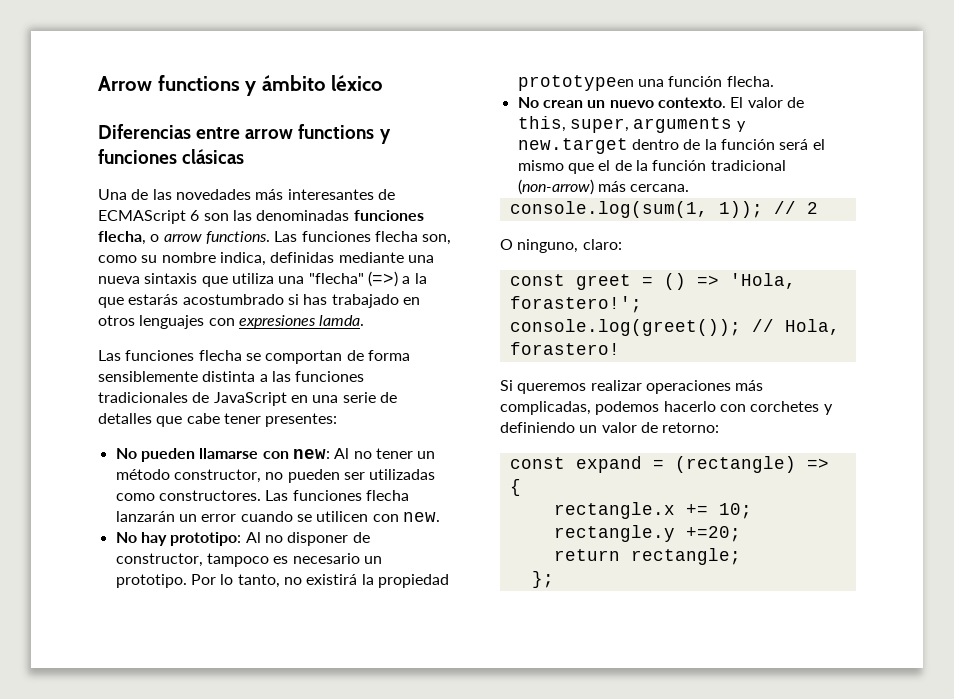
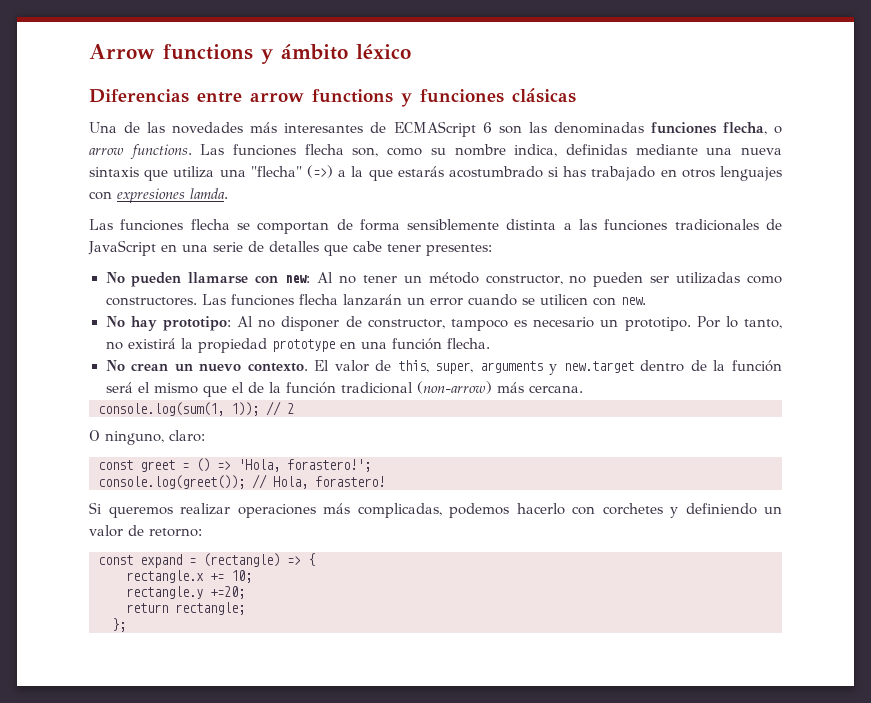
- Por lo tanto, no existirá la propiedad prototypeen una función flecha.
+ Por lo tanto, no existirá la propiedad prototype en una función flecha.

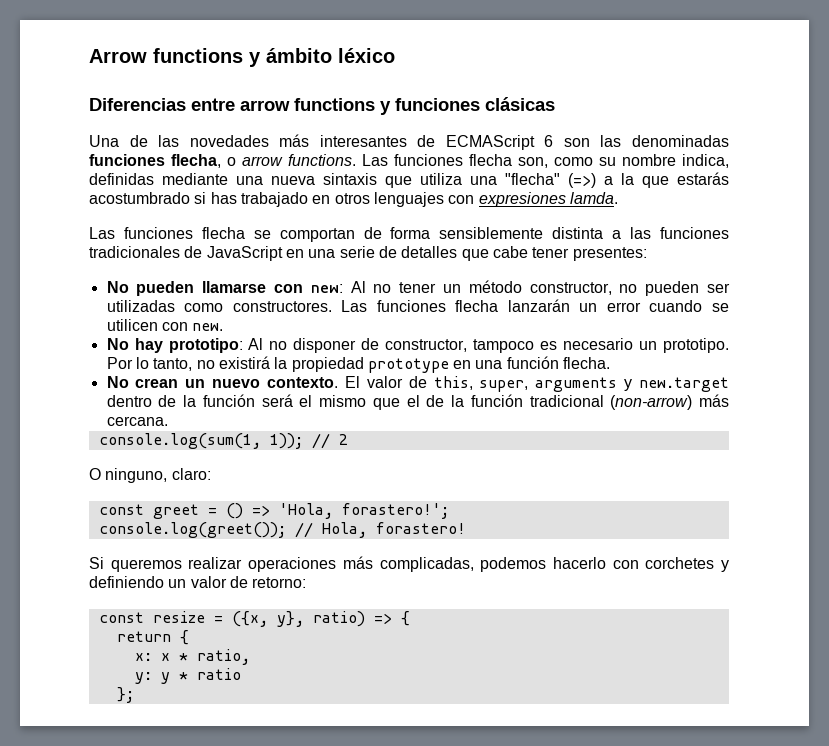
- const expand = (rectangle) => {
- rectangle.x += 10;
- rectangle.y +=20;
- return rectangle;
+ const resize = ({x, y}, ratio) => {
+ return {
+ x: x * ratio,
+ y: y * ratio

